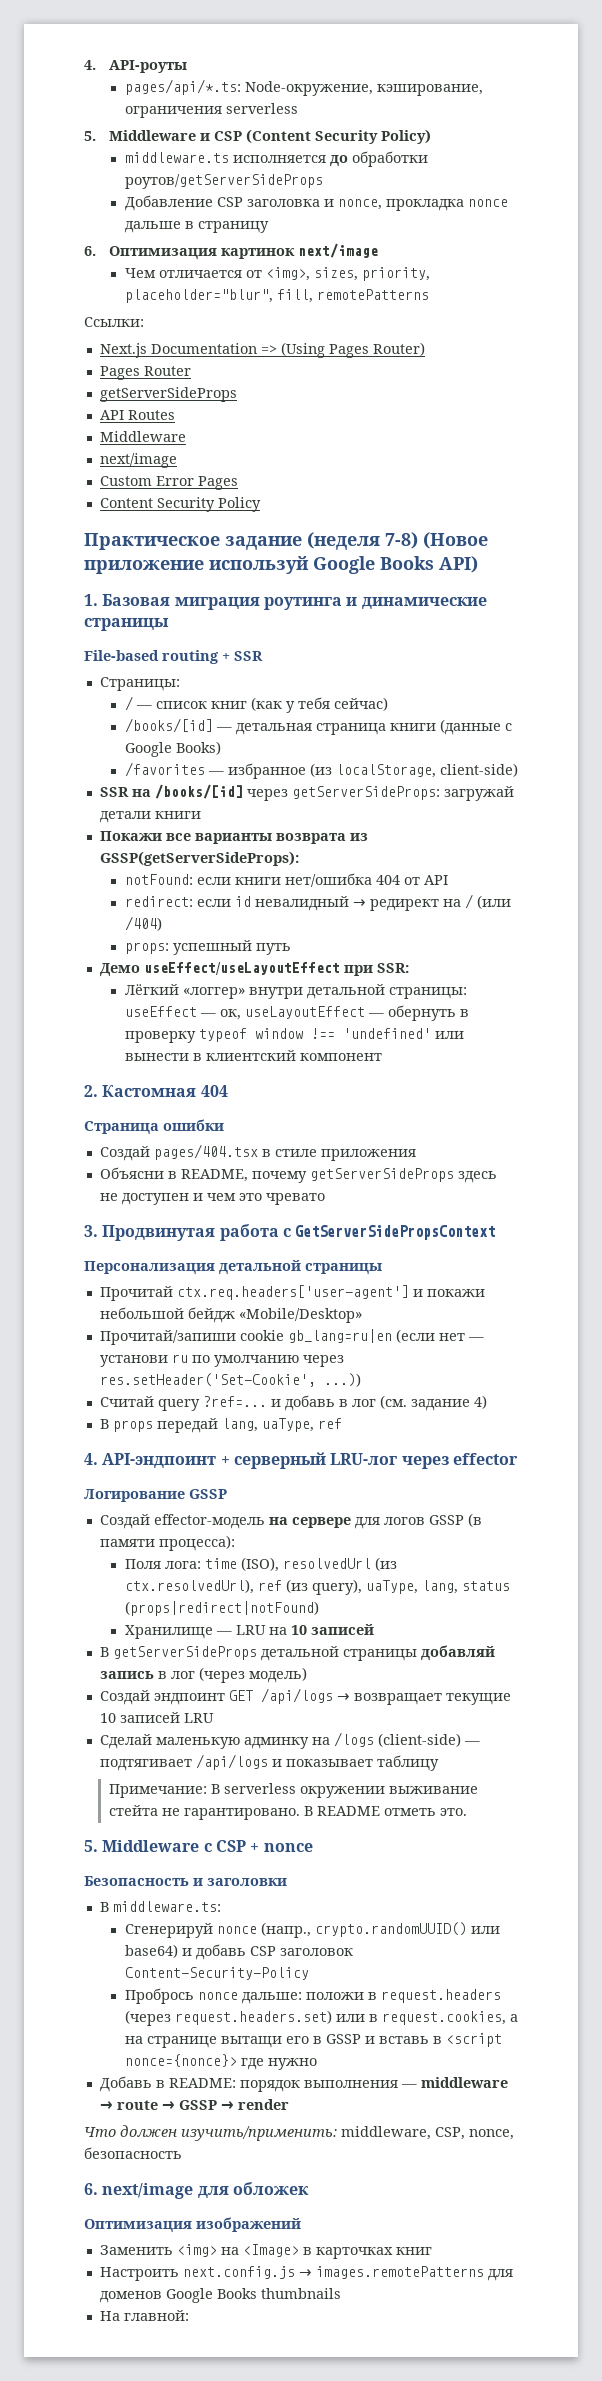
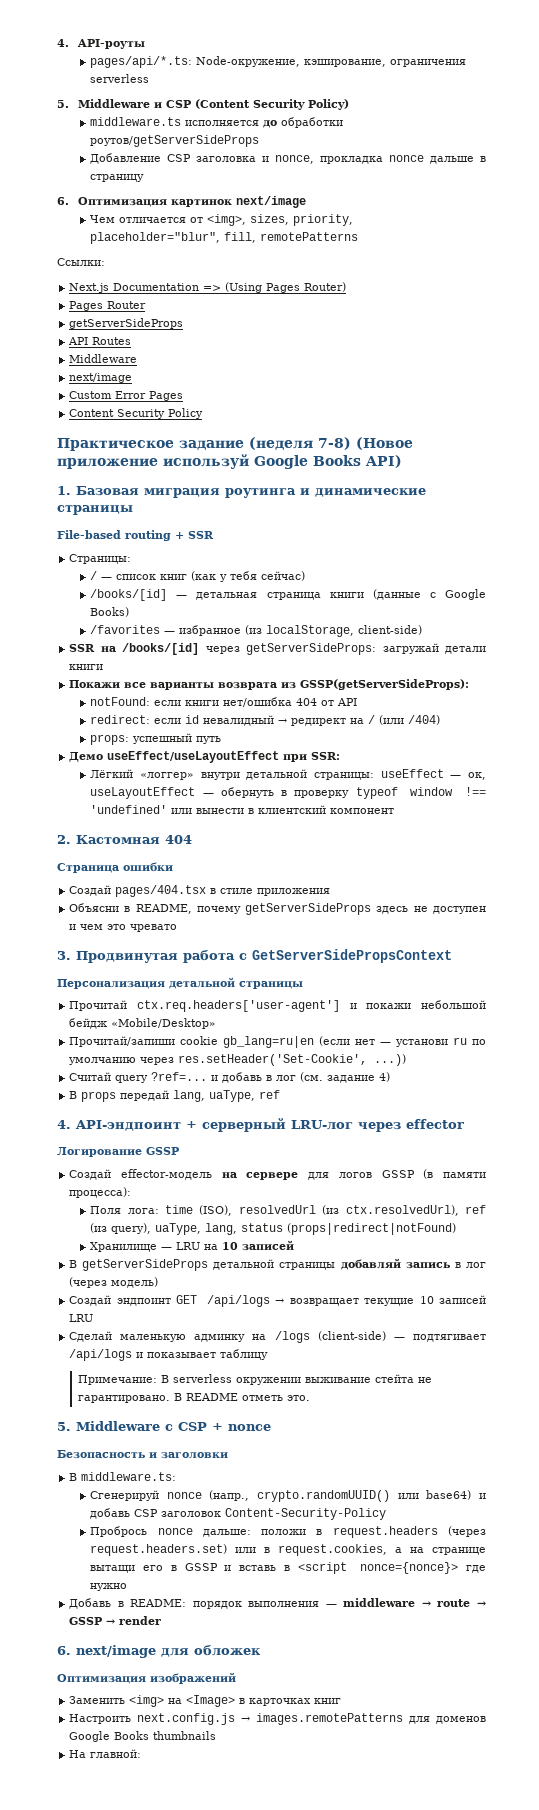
- Что должен изучить/применить: middleware, CSP, nonce, безопасность

